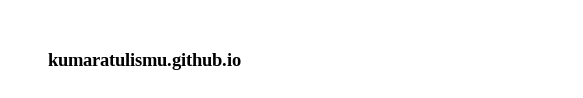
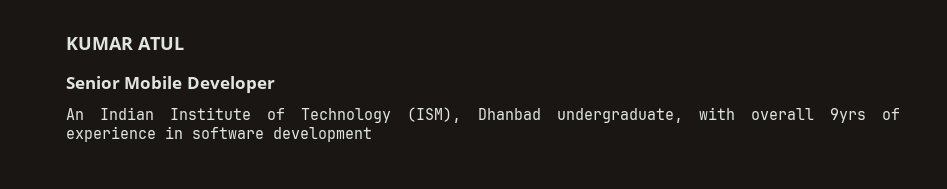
- kumaratulismu.github.io
+ KUMAR ATUL
+ Senior Mobile Developer
+ An Indian Institute of Technology (ISM), Dhanbad undergraduate, with overall 9yrs of experience in software development

